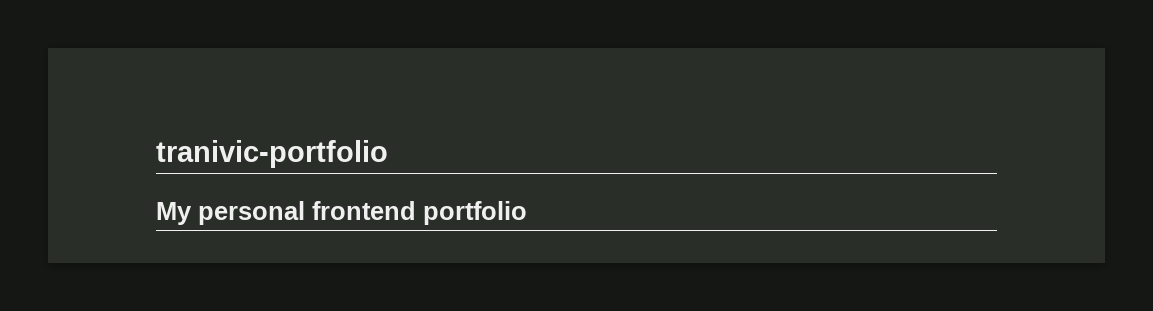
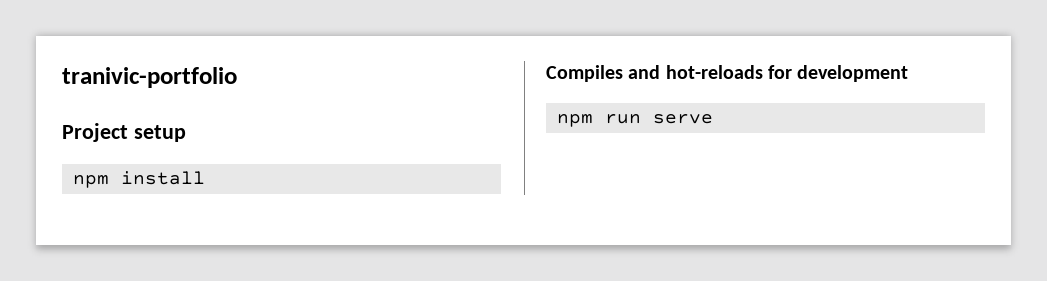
- My personal frontend portfolio
+ Project setup
+ npm install
+ Compiles and hot-reloads for development
+ npm run serve

